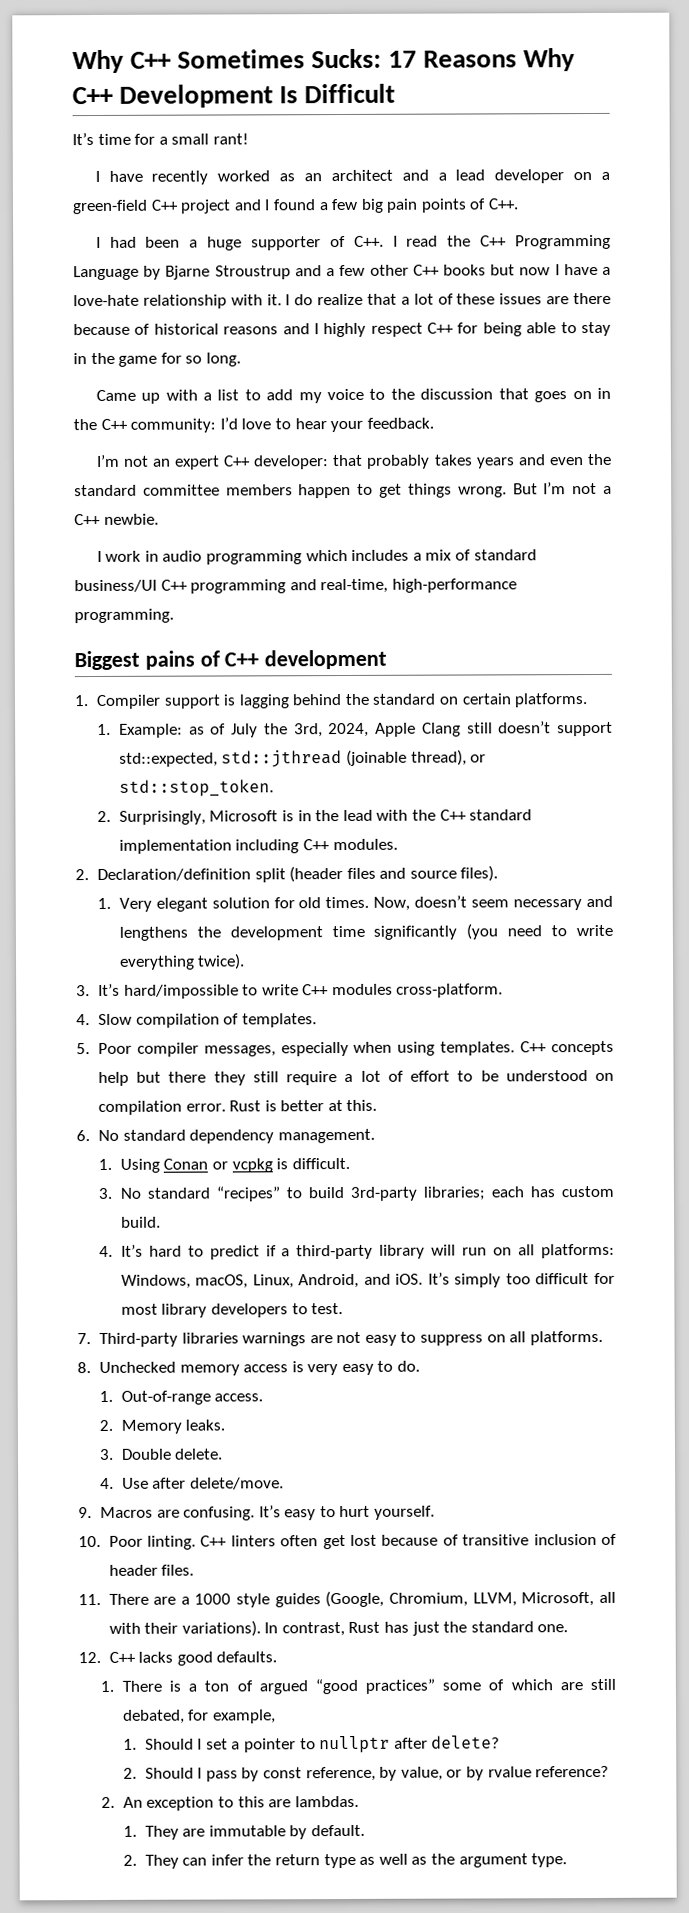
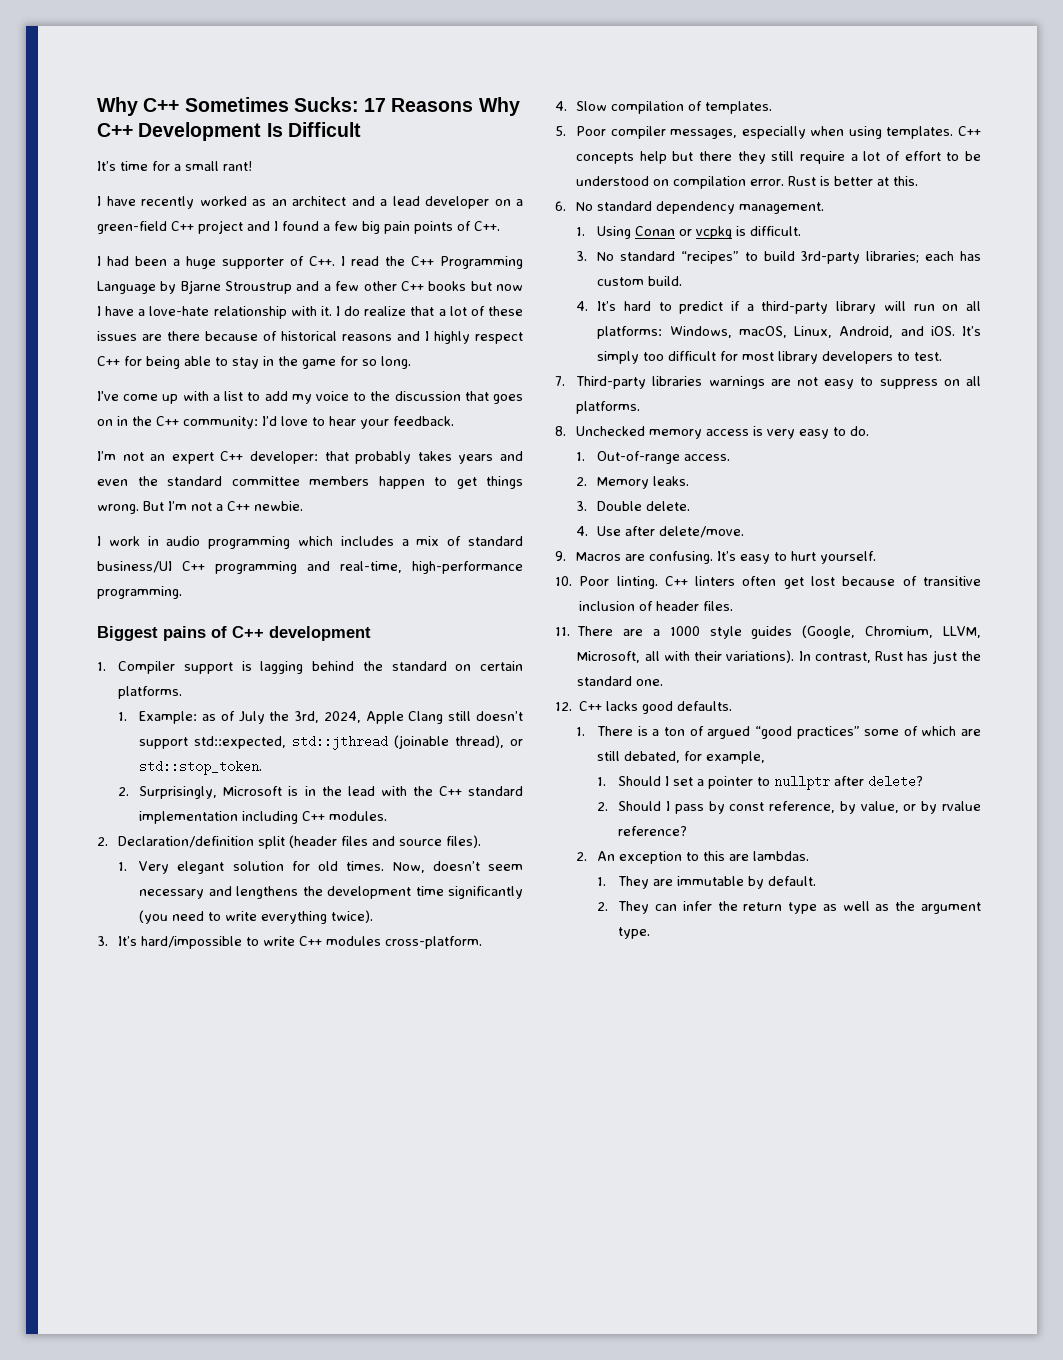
- Came up with a list to add my voice to the discussion that goes on in the C++ community: I’d love to hear your feedback.
+ I've come up with a list to add my voice to the discussion that goes on in the C++ community: I’d love to hear your feedback.

